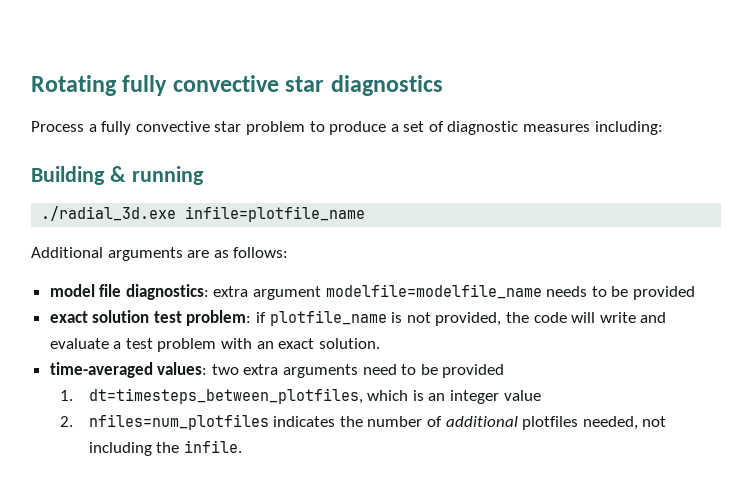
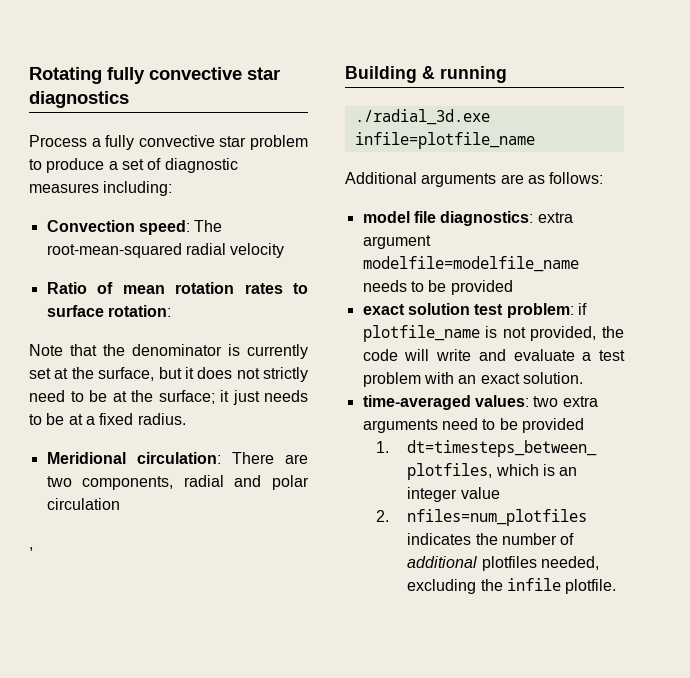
+ Convection speed: The root-mean-squared radial velocity
+ Ratio of mean rotation rates to surface rotation:
+ Note that the denominator is currently set at the surface, but it does not strictly need to be at the surface; it just needs to be at a fixed radius.
+ Meridional circulation: There are two components, radial and polar circulation
+ ,
- 2. nfiles=num_plotfiles indicates the number of additional plotfiles needed, not including the infile.
+ 2. nfiles=num_plotfiles indicates the number of additional plotfiles needed, excluding the infile plotfile.

